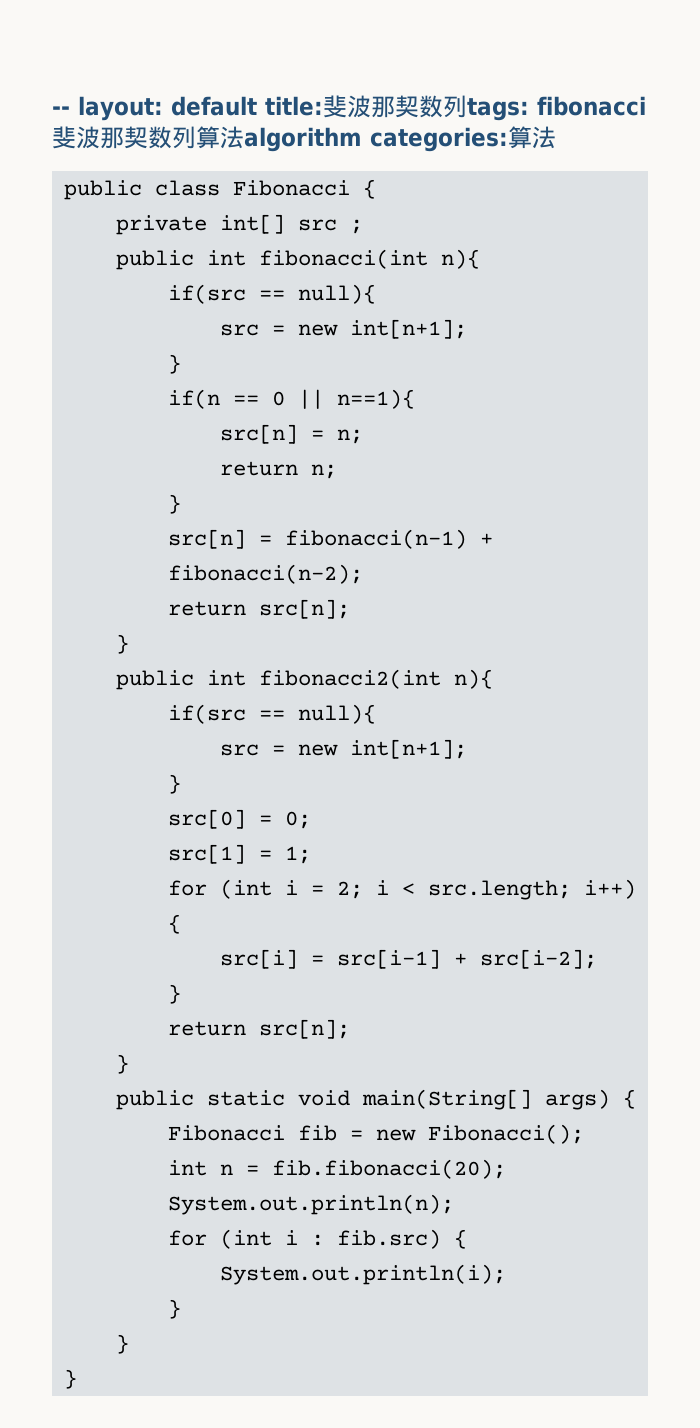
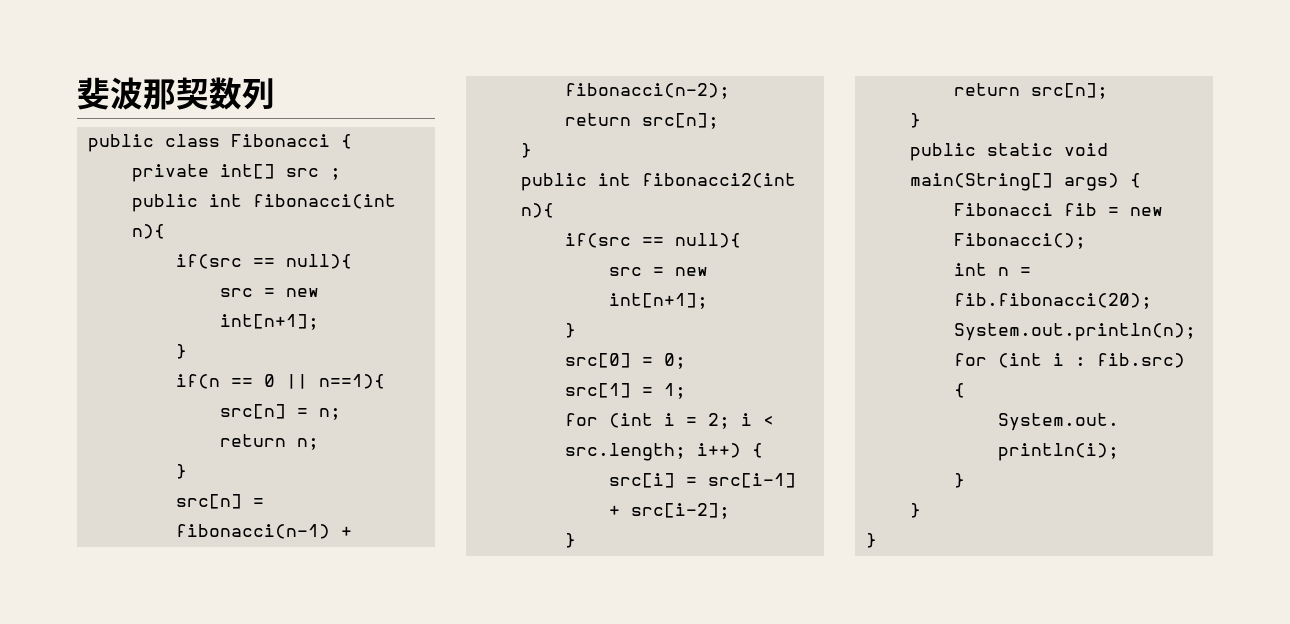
- -- layout: default title:斐波那契数列tags: fibonacci斐波那契数列算法algorithm categories:算法
+ 斐波那契数列

